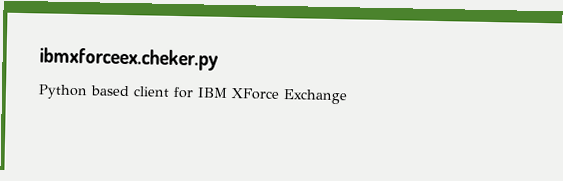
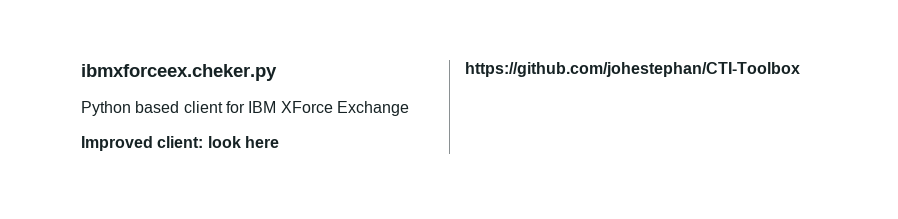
+ Improved client: look here https://github.com/johestephan/CTI-Toolbox

